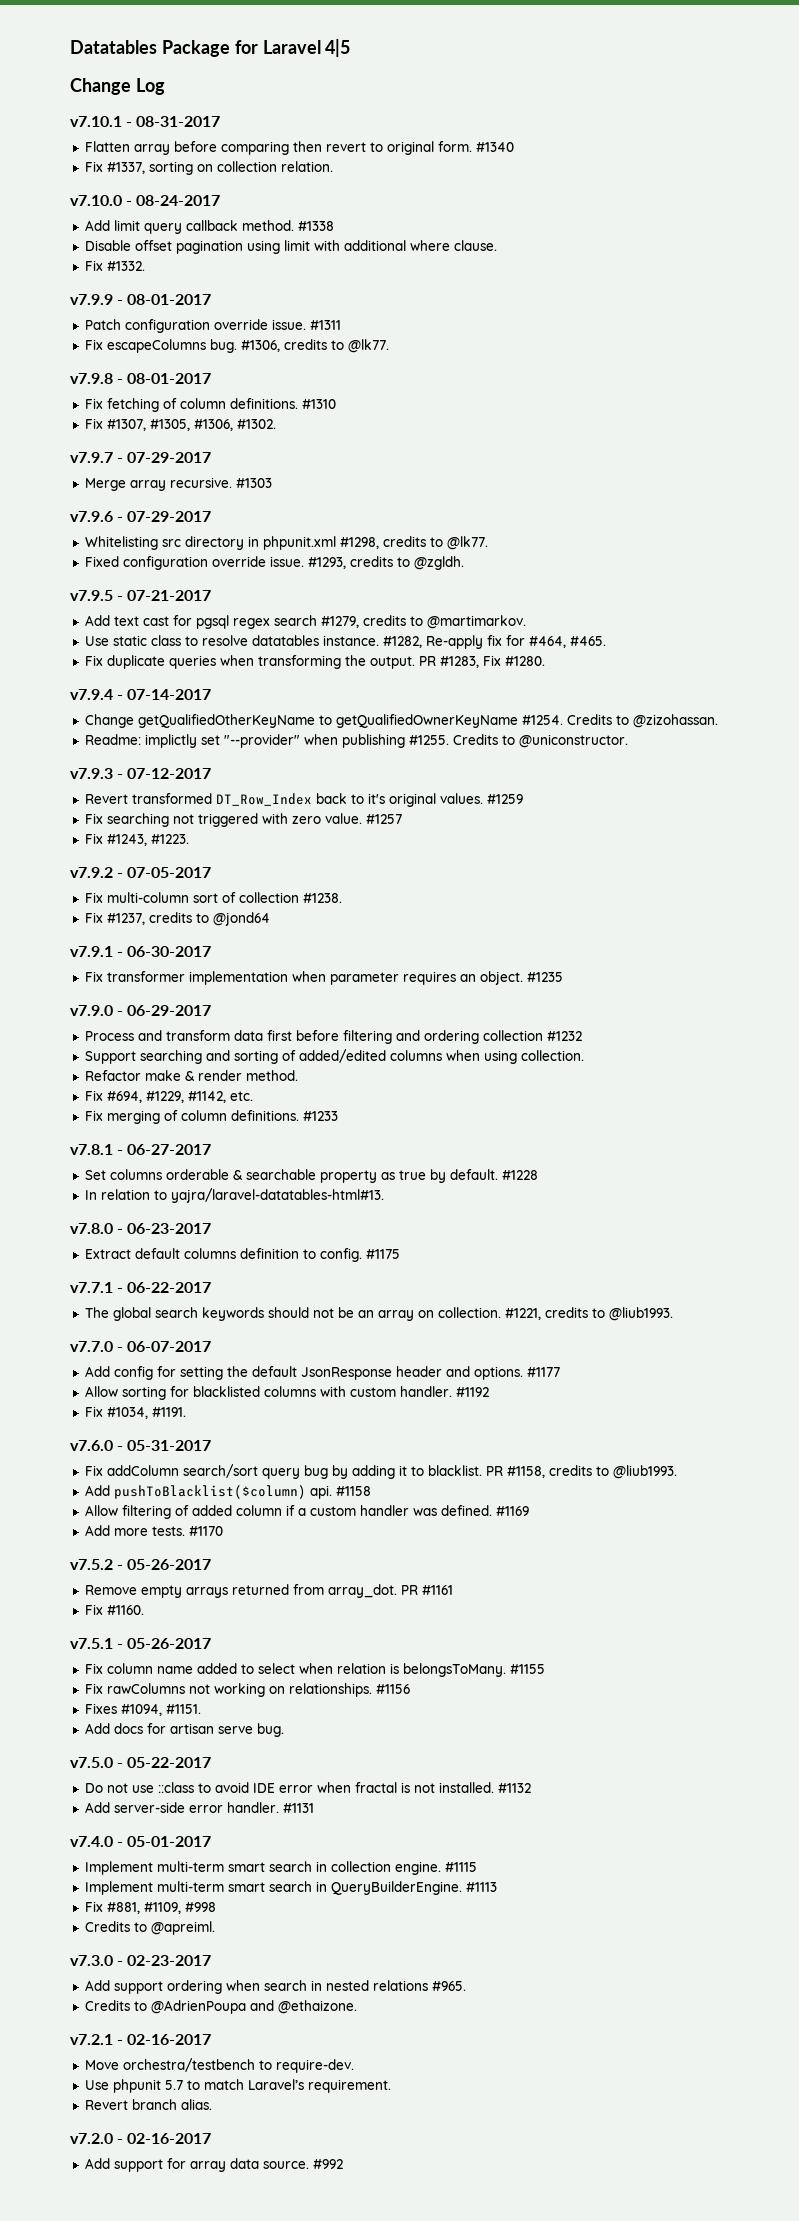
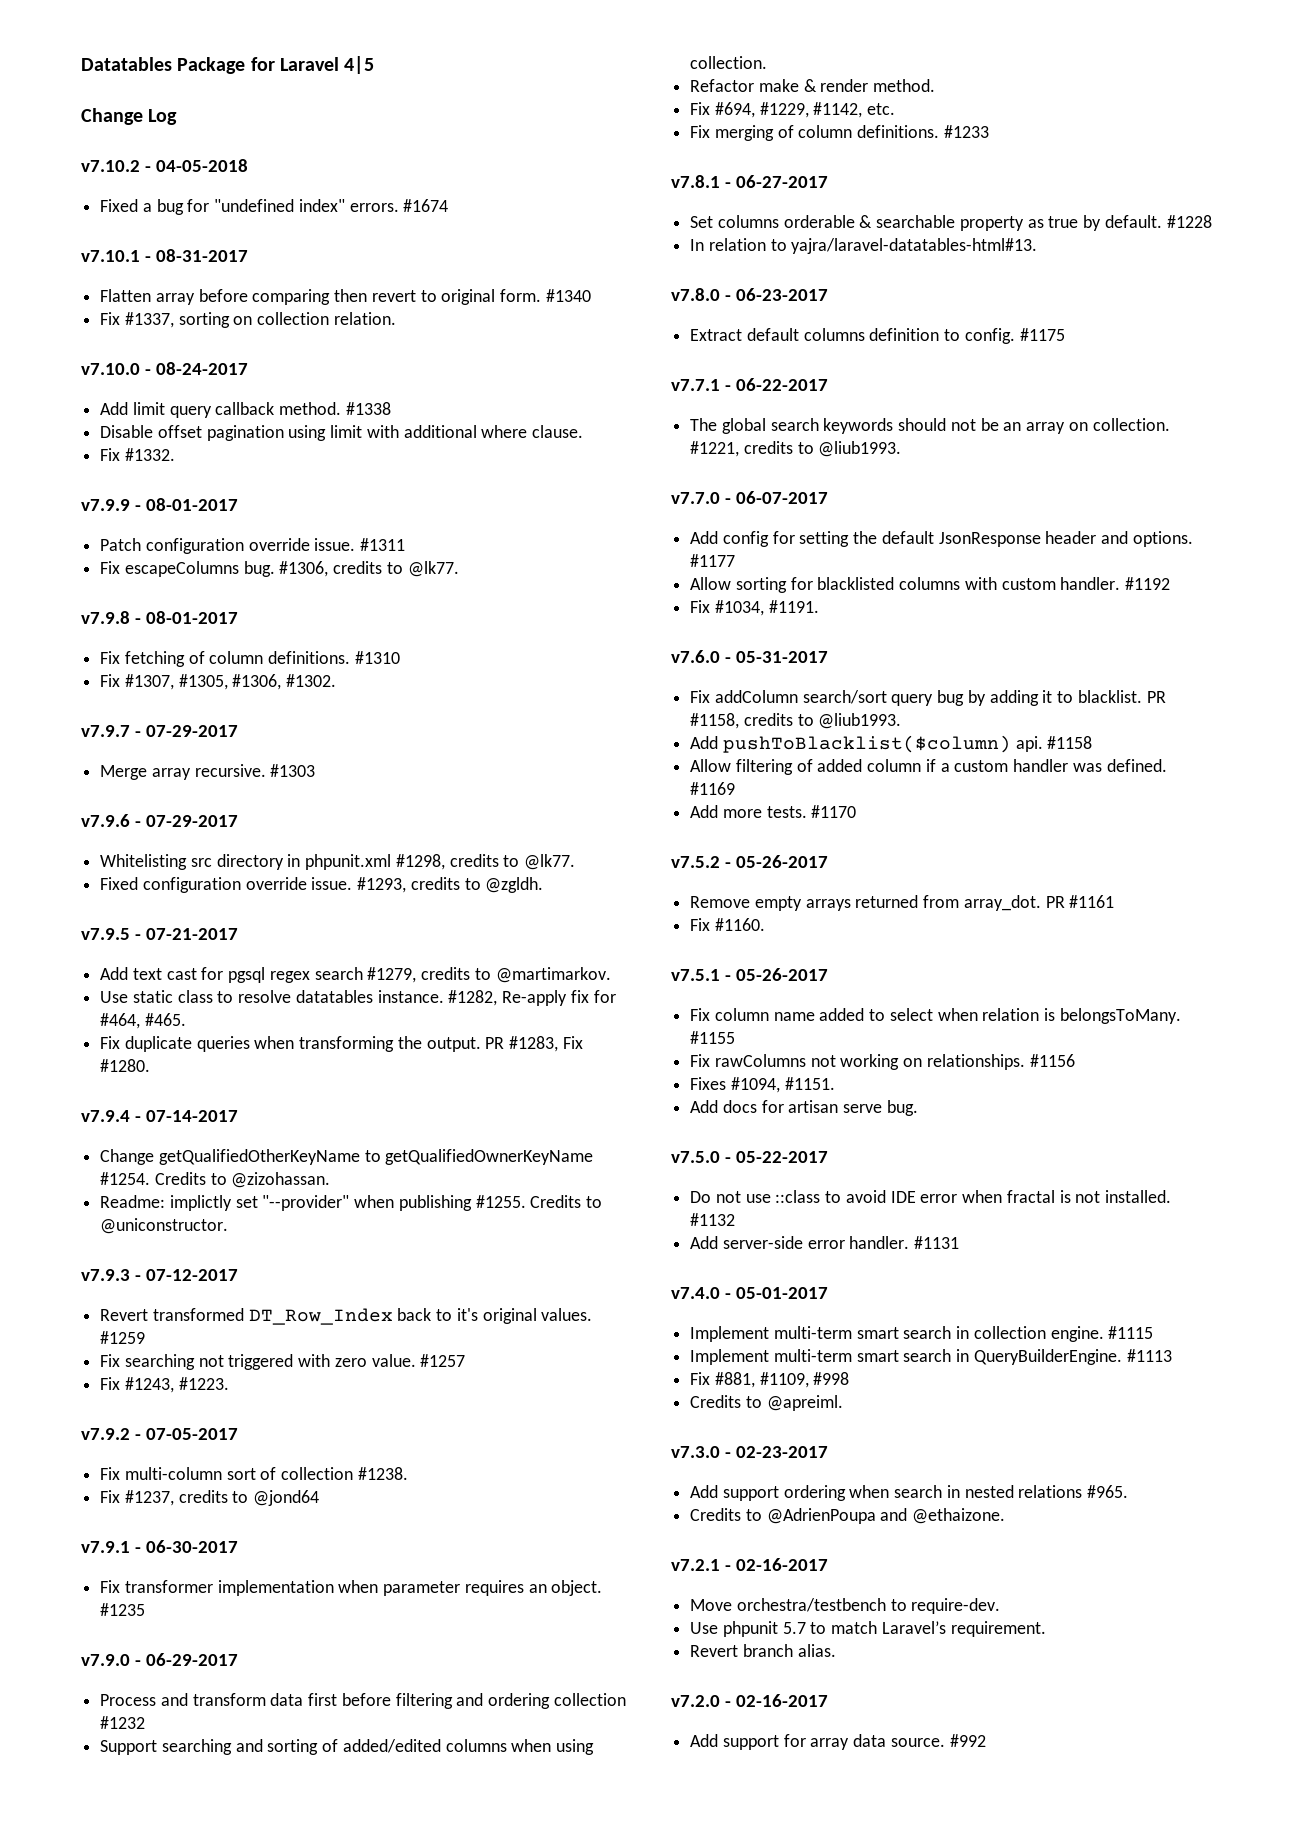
+ v7.10.2 - 04-05-2018
+ Fixed a bug for "undefined index" errors. #1674

